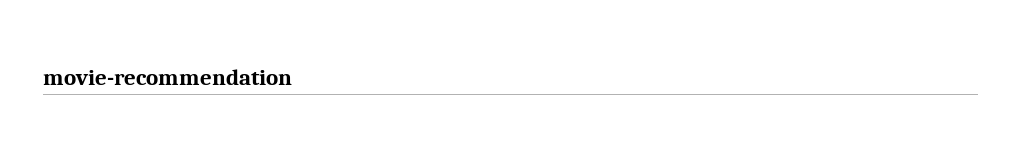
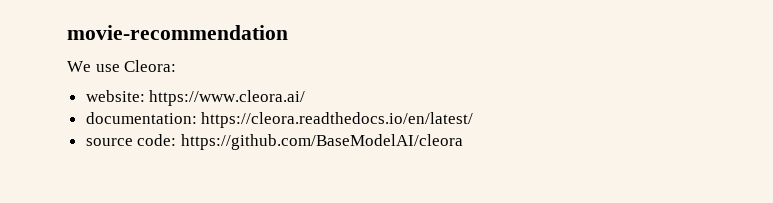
+ We use Cleora:
+ website: https://www.cleora.ai/
+ documentation: https://cleora.readthedocs.io/en/latest/
+ source code: https://github.com/BaseModelAI/cleora

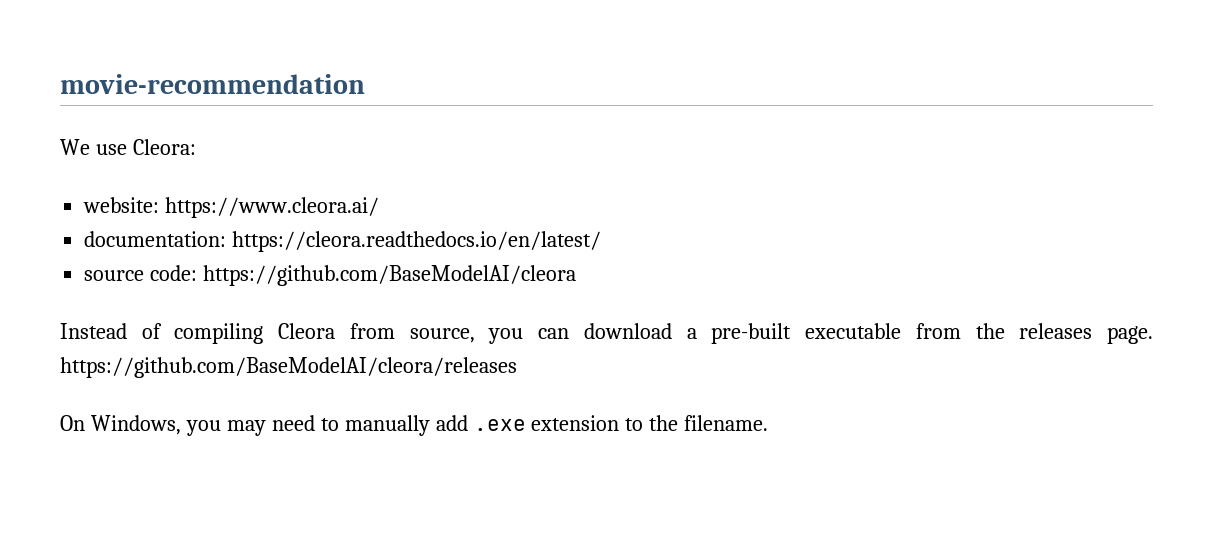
+ Instead of compiling Cleora from source, you can download a pre-built executable from the releases page. https://github.com/BaseModelAI/cleora/releases
+ On Windows, you may need to manually add .exe extension to the filename.

